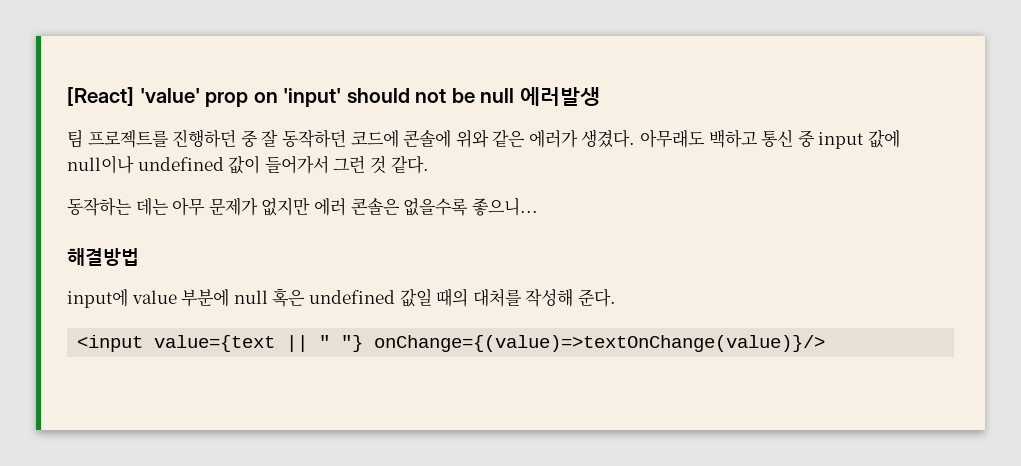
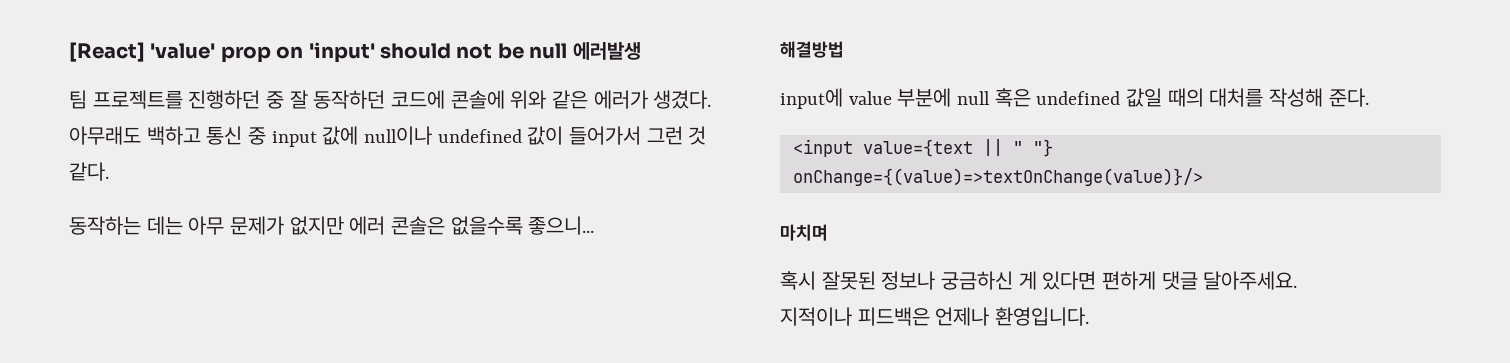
+ 마치며
+ 혹시 잘못된 정보나 궁금하신 게 있다면 편하게 댓글 달아주세요.
+ 지적이나 피드백은 언제나 환영입니다.

